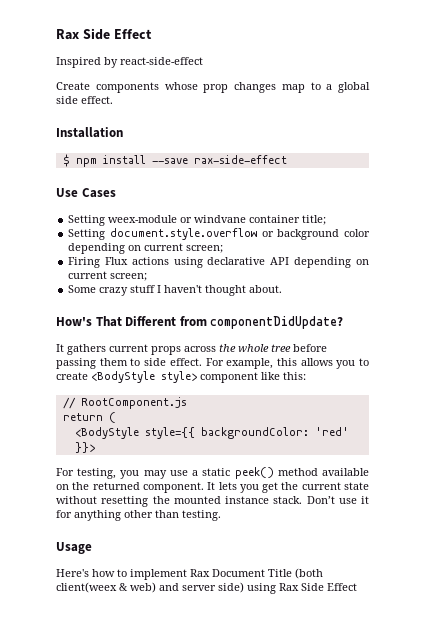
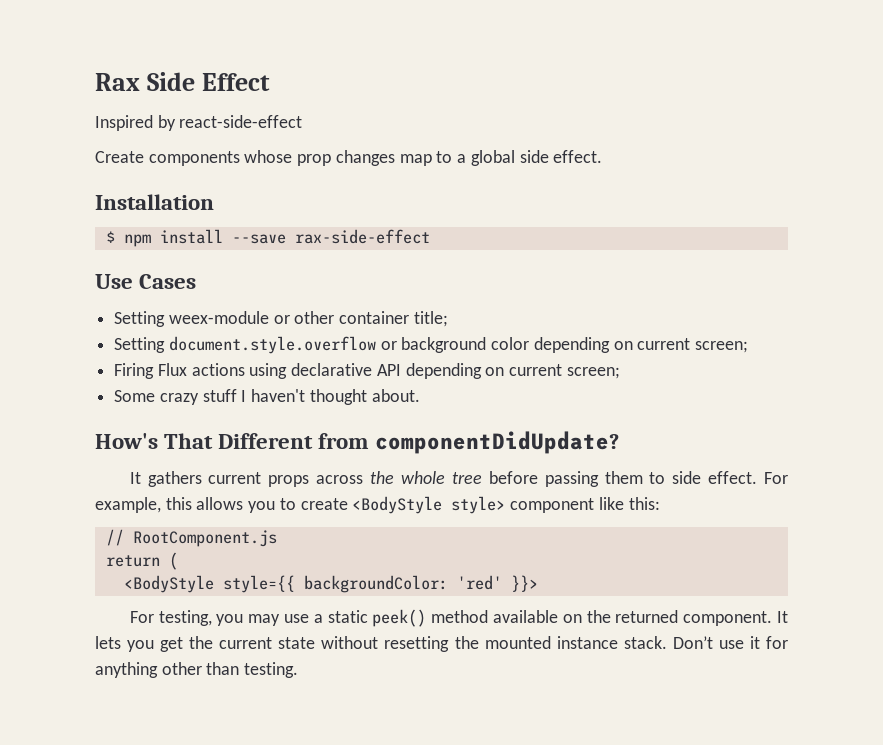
- Setting weex-module or windvane container title;
+ Setting weex-module or other container title;
- Usage
- Here's how to implement Rax Document Title (both client(weex & web) and server side) using Rax Side Effect

